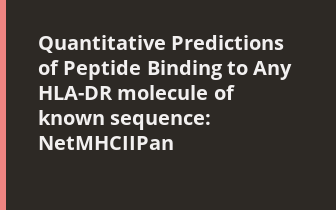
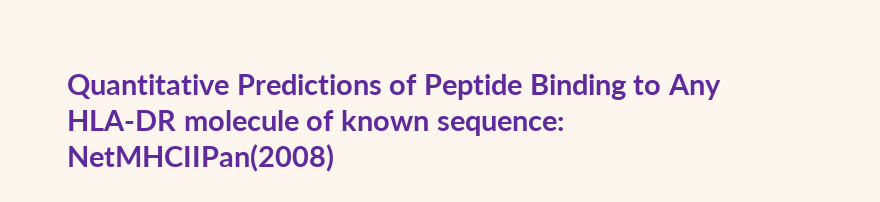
- Quantitative Predictions of Peptide Binding to Any HLA-DR molecule of known sequence: NetMHCIIPan
+ Quantitative Predictions of Peptide Binding to Any HLA-DR molecule of known sequence: NetMHCIIPan(2008)

